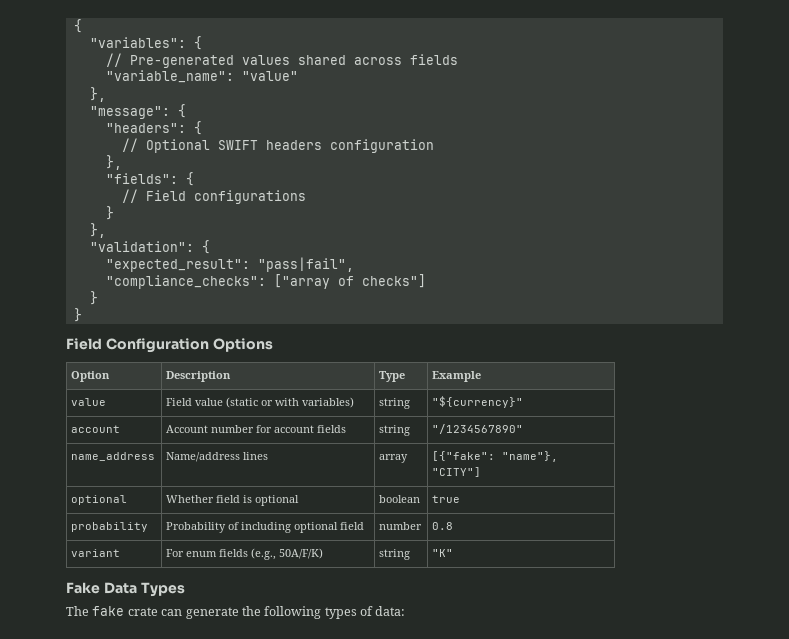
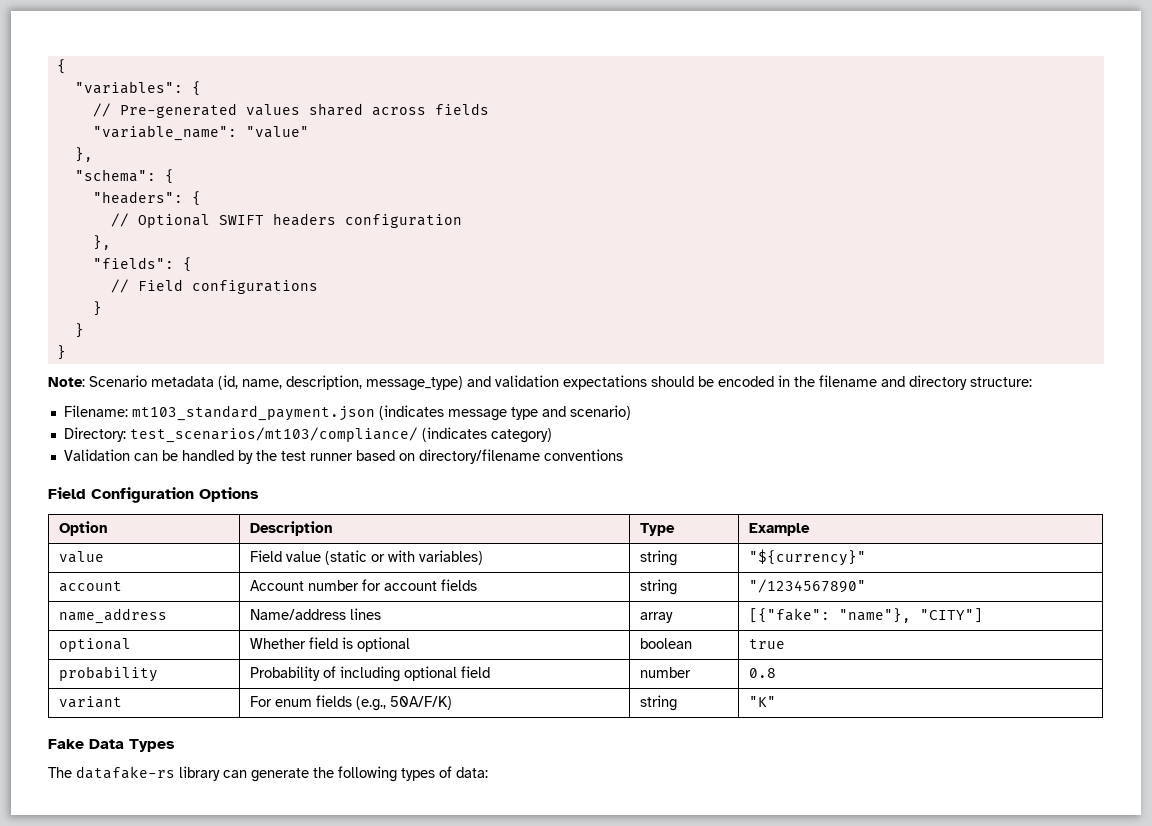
- "message": {
+ "schema": {
  // Field configurations
  }
- },
- "validation": {
- "expected_result": "pass|fail",
- "compliance_checks": ["array of checks"]
  }
  }
+ Note: Scenario metadata (id, name, description, message_type) and validation expectations should be encoded in the filename and directory structure:
+ Filename: mt103_standard_payment.json (indicates message type and scenario)
+ Directory: test_scenarios/mt103/compliance/ (indicates category)
+ Validation can be handled by the test runner based on directory/filename conventions
- The fake crate can generate the following types of data:
+ The datafake-rs library can generate the following types of data:

